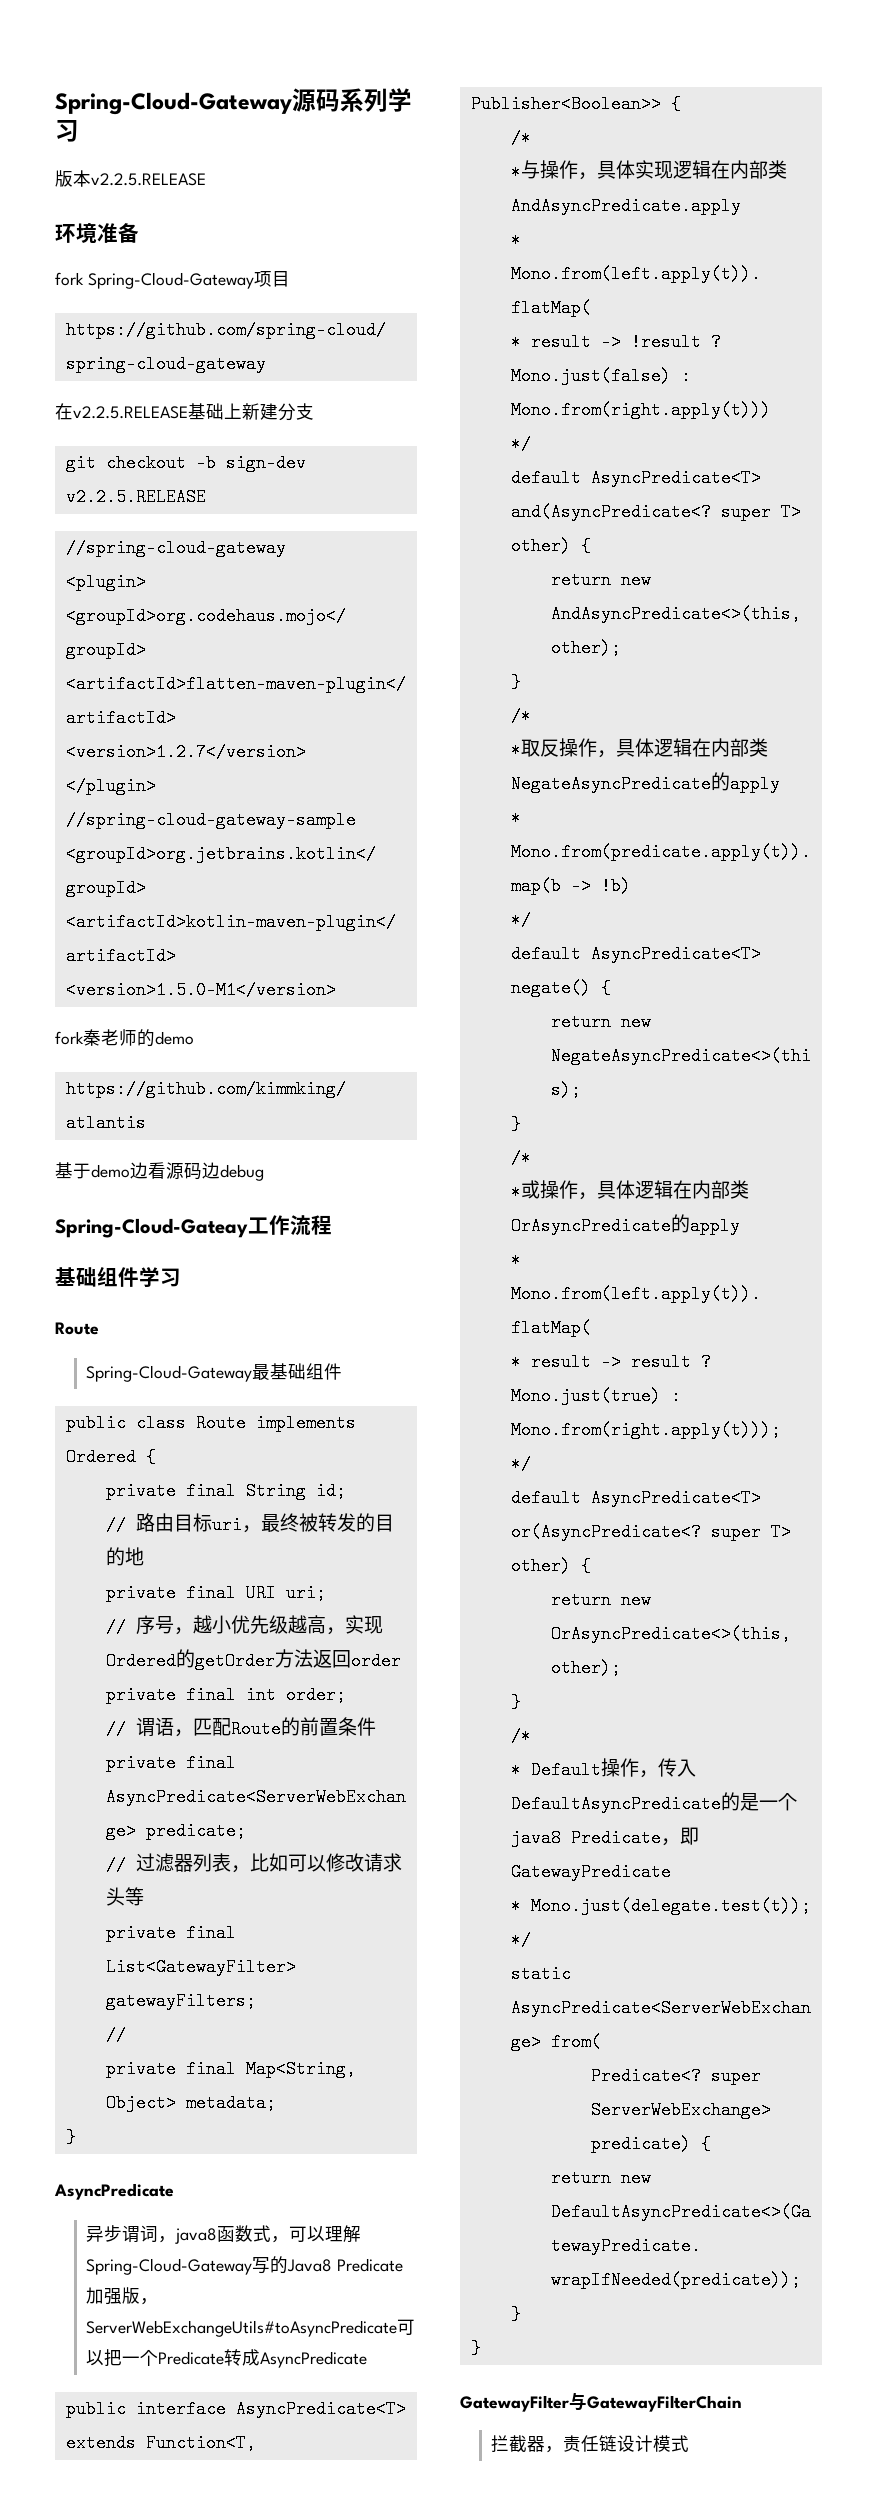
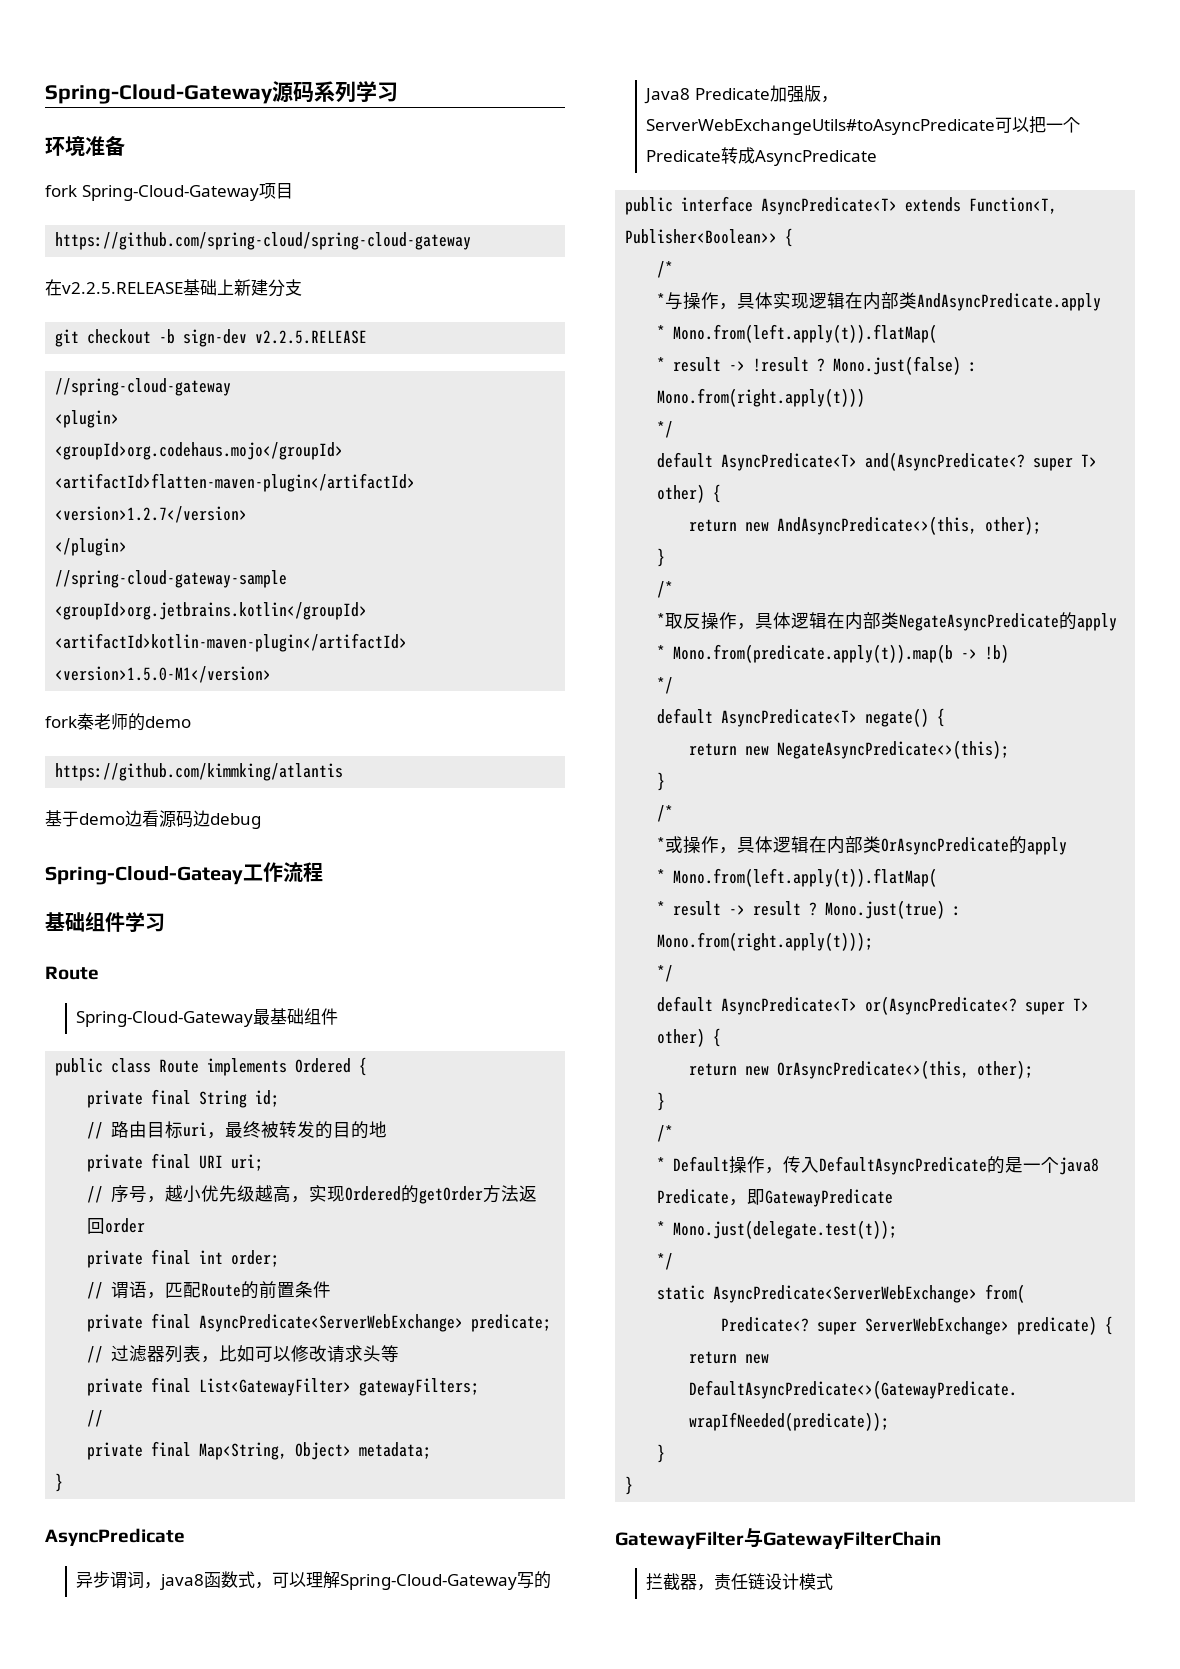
- 版本v2.2.5.RELEASE

